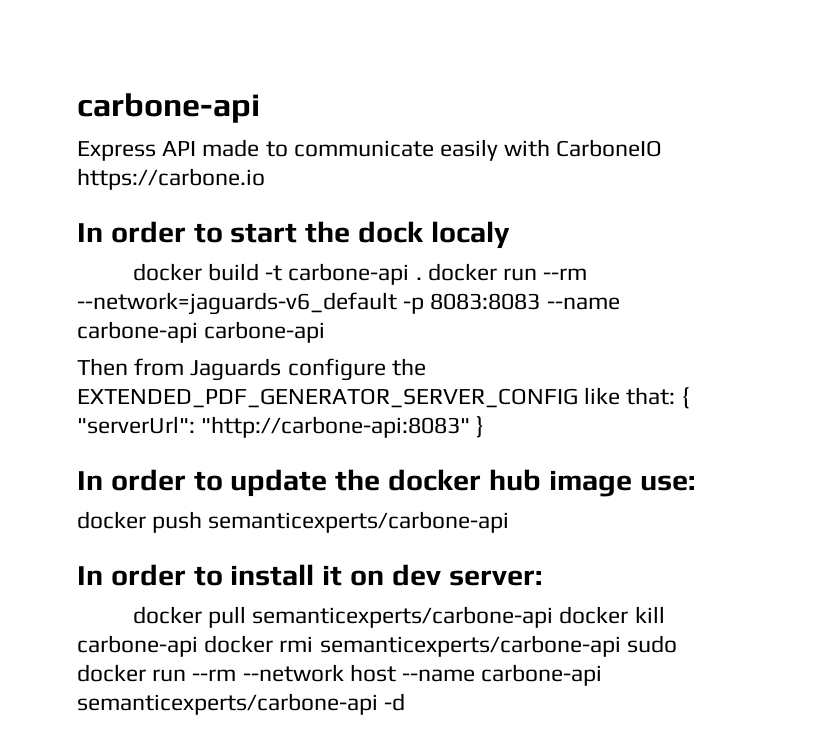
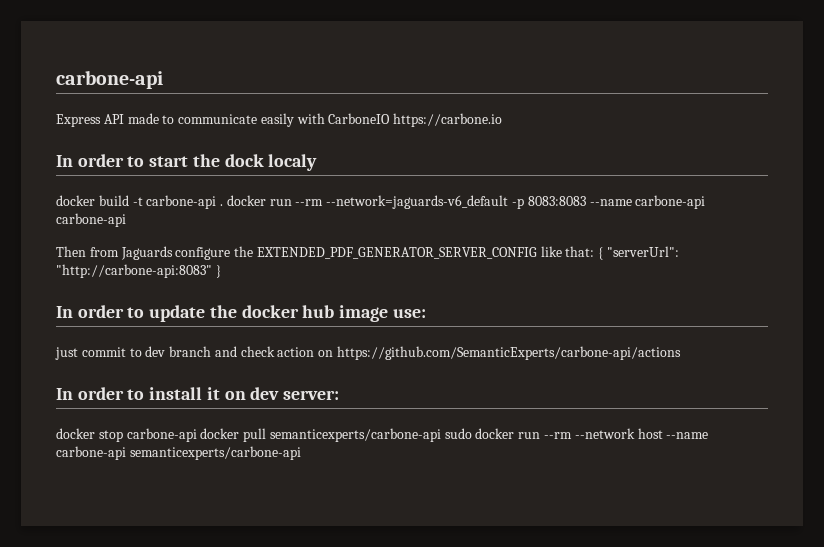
- docker push semanticexperts/carbone-api
+ just commit to dev branch and check action on https://github.com/SemanticExperts/carbone-api/actions
- docker pull semanticexperts/carbone-api docker kill carbone-api docker rmi semanticexperts/carbone-api sudo docker run --rm --network host --name carbone-api semanticexperts/carbone-api -d
+ docker stop carbone-api docker pull semanticexperts/carbone-api sudo docker run --rm --network host --name carbone-api semanticexperts/carbone-api

